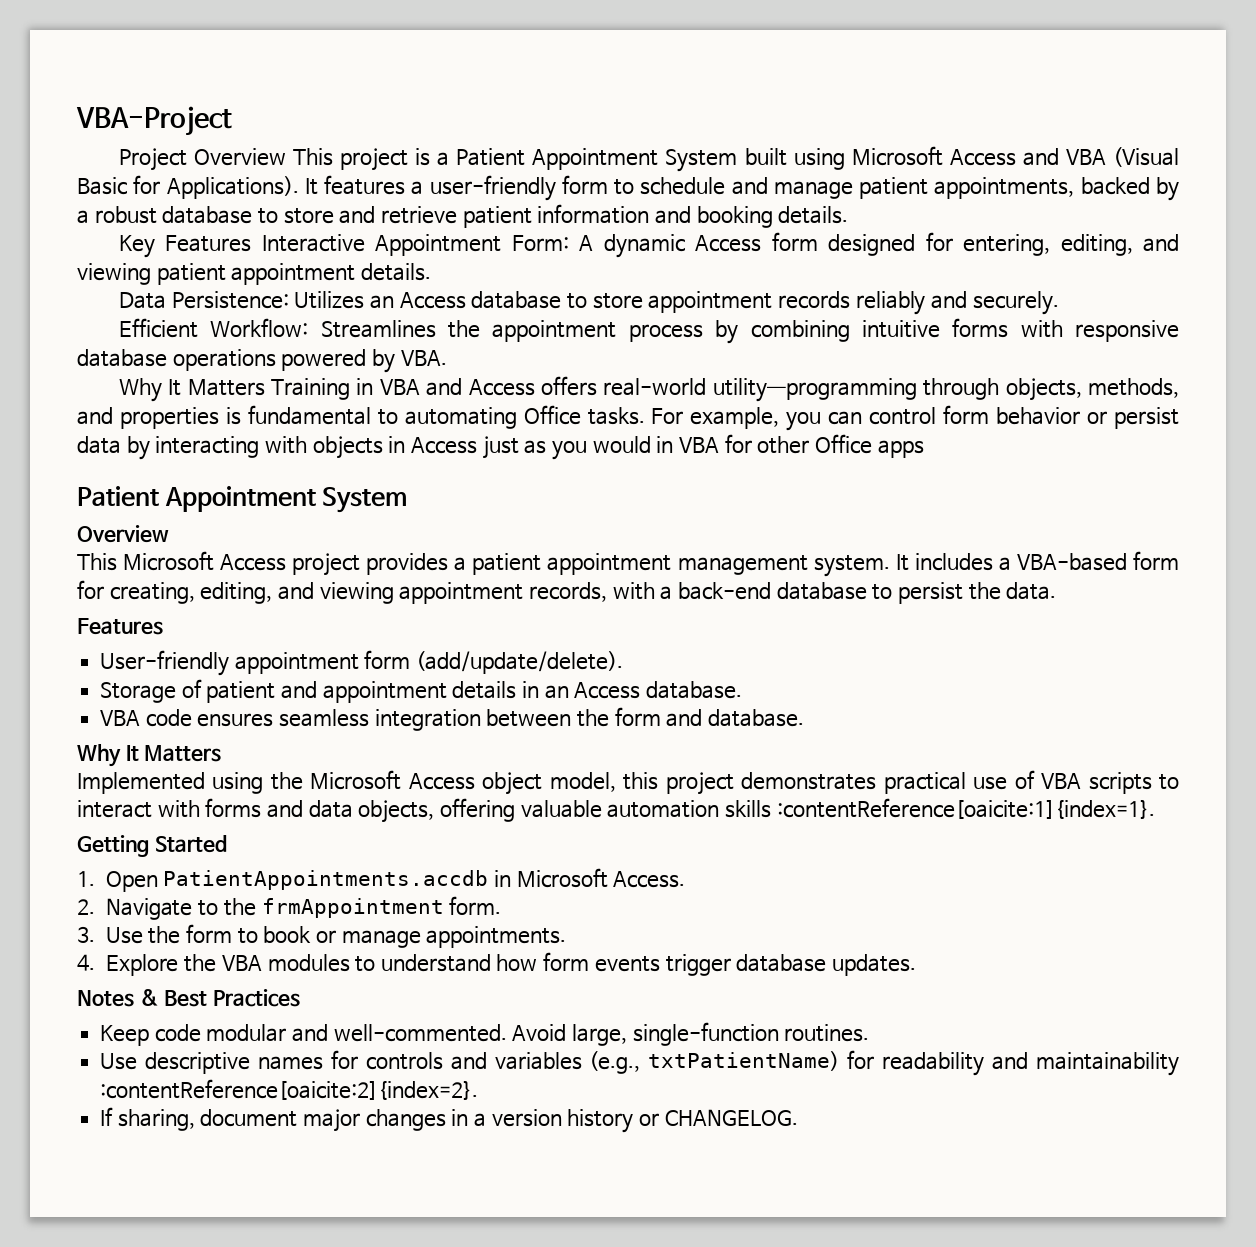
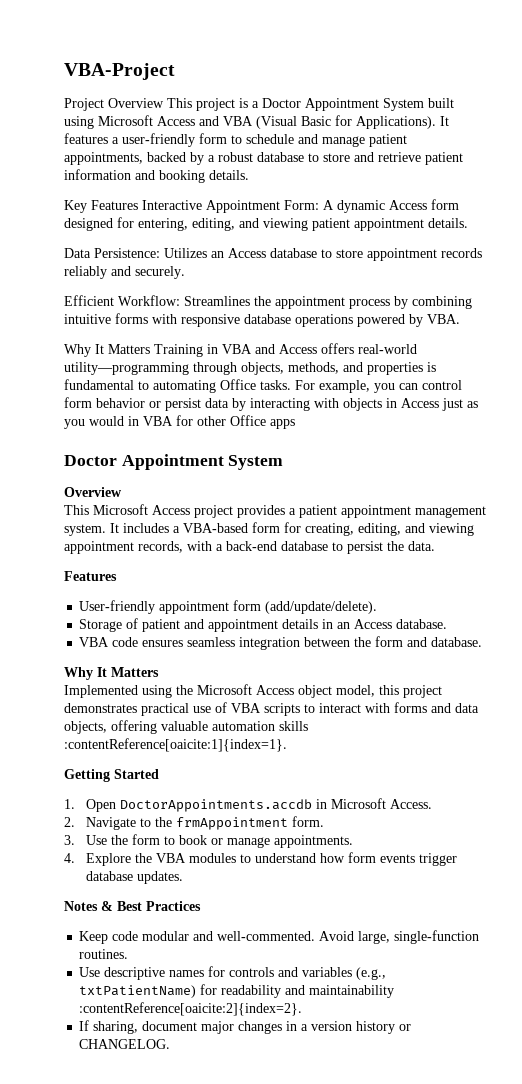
- Project Overview This project is a Patient Appointment System built using Microsoft Access and VBA (Visual Basic for Applications).
+ Project Overview This project is a Doctor Appointment System built using Microsoft Access and VBA (Visual Basic for Applications).
  For example, you can control form behavior or persist data by interacting with objects in Access just as you would in VBA for other Office apps
- Patient Appointment System
+ Doctor Appointment System
- 1. Open PatientAppointments.accdb in Microsoft Access.
+ 1. Open DoctorAppointments.accdb in Microsoft Access.

